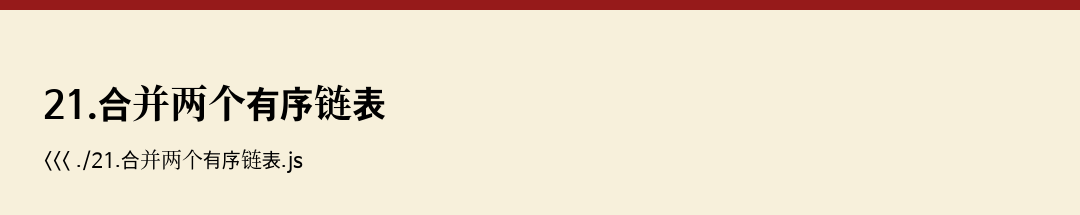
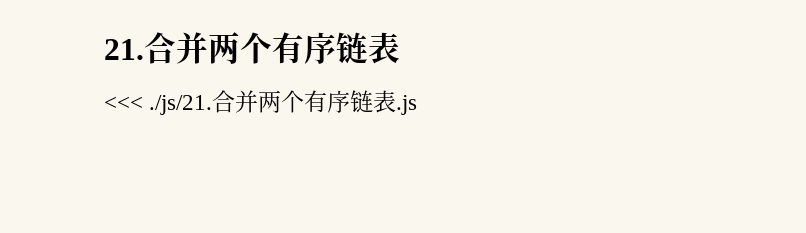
- <<< ./21.合并两个有序链表.js
+ <<< ./js/21.合并两个有序链表.js

